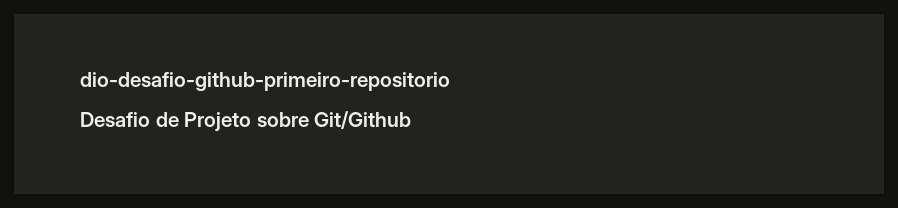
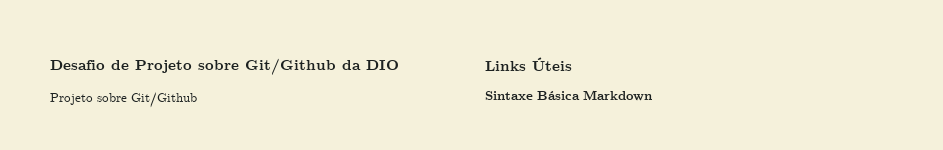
- dio-desafio-github-primeiro-repositorio
- Desafio de Projeto sobre Git/Github
+ Desafio de Projeto sobre Git/Github da DIO
+ Projeto sobre Git/Github
+ Links Úteis
+ Sintaxe Básica Markdown

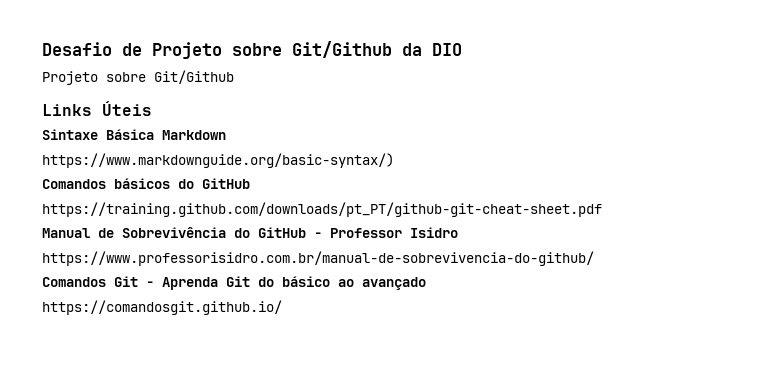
+ https://www.markdownguide.org/basic-syntax/)
+ Comandos básicos do GitHub
+ https://training.github.com/downloads/pt_PT/github-git-cheat-sheet.pdf
+ Manual de Sobrevivência do GitHub - Professor Isidro
+ https://www.professorisidro.com.br/manual-de-sobrevivencia-do-github/
+ Comandos Git - Aprenda Git do básico ao avançado
+ https://comandosgit.github.io/

